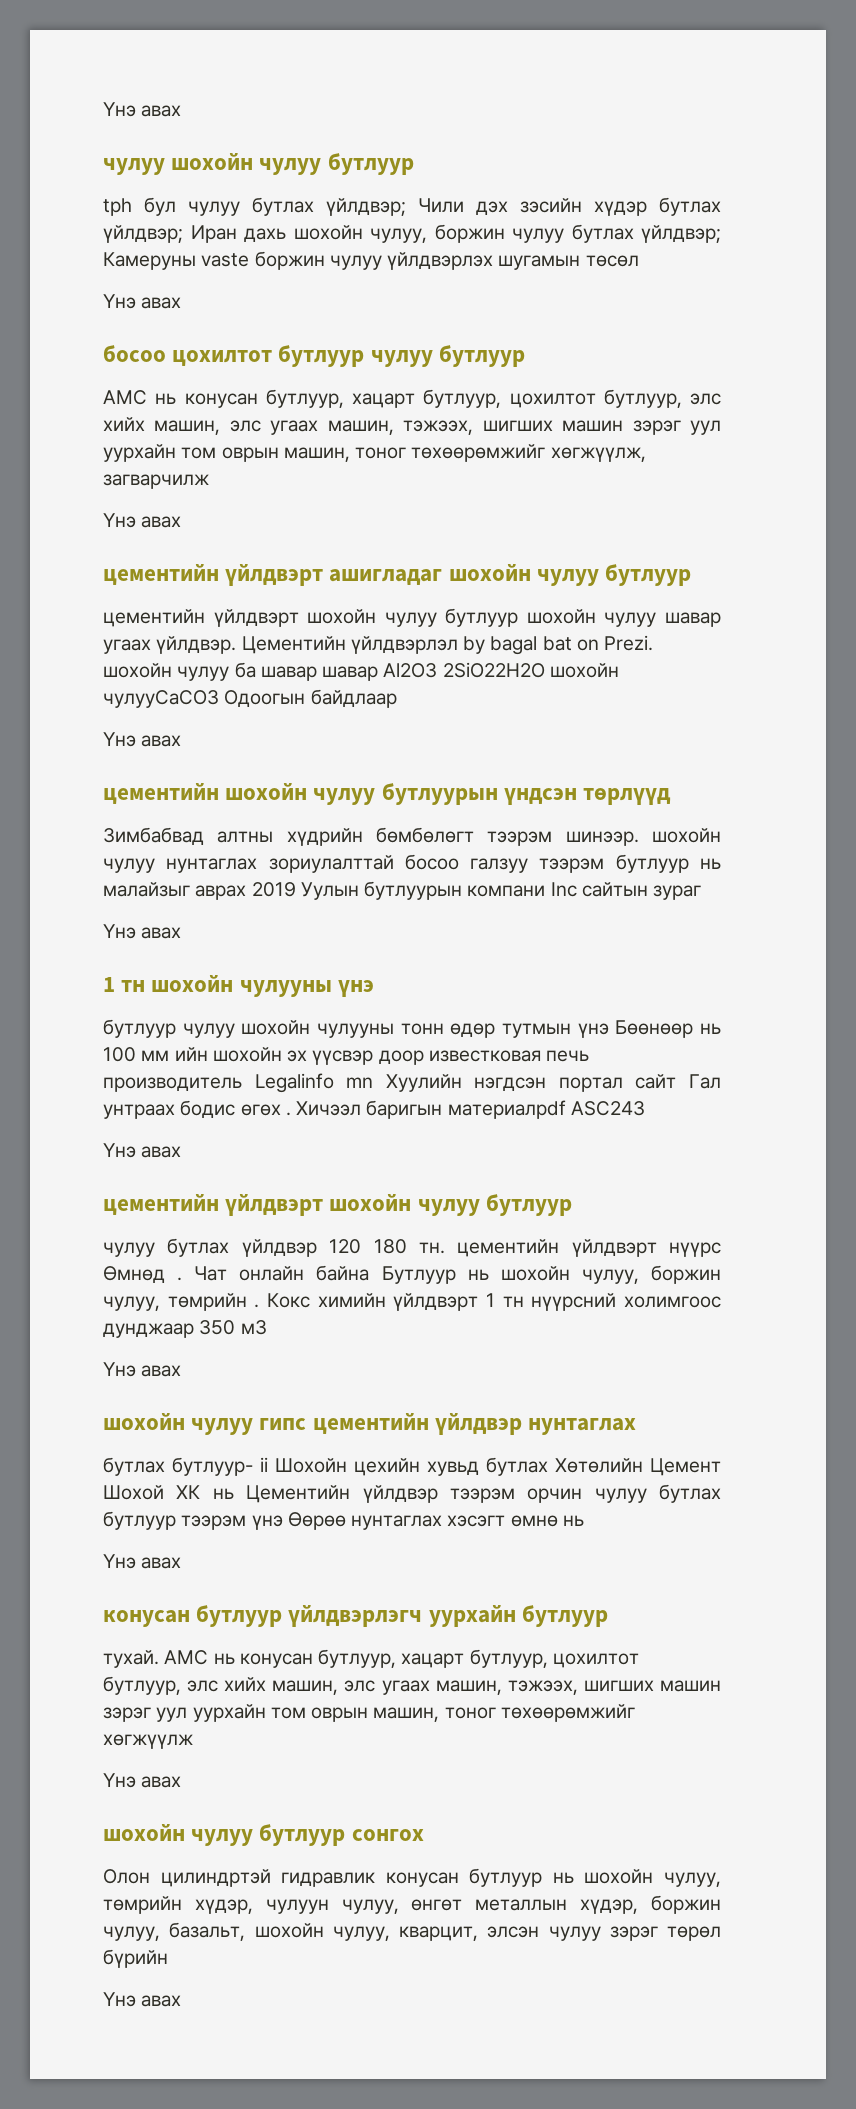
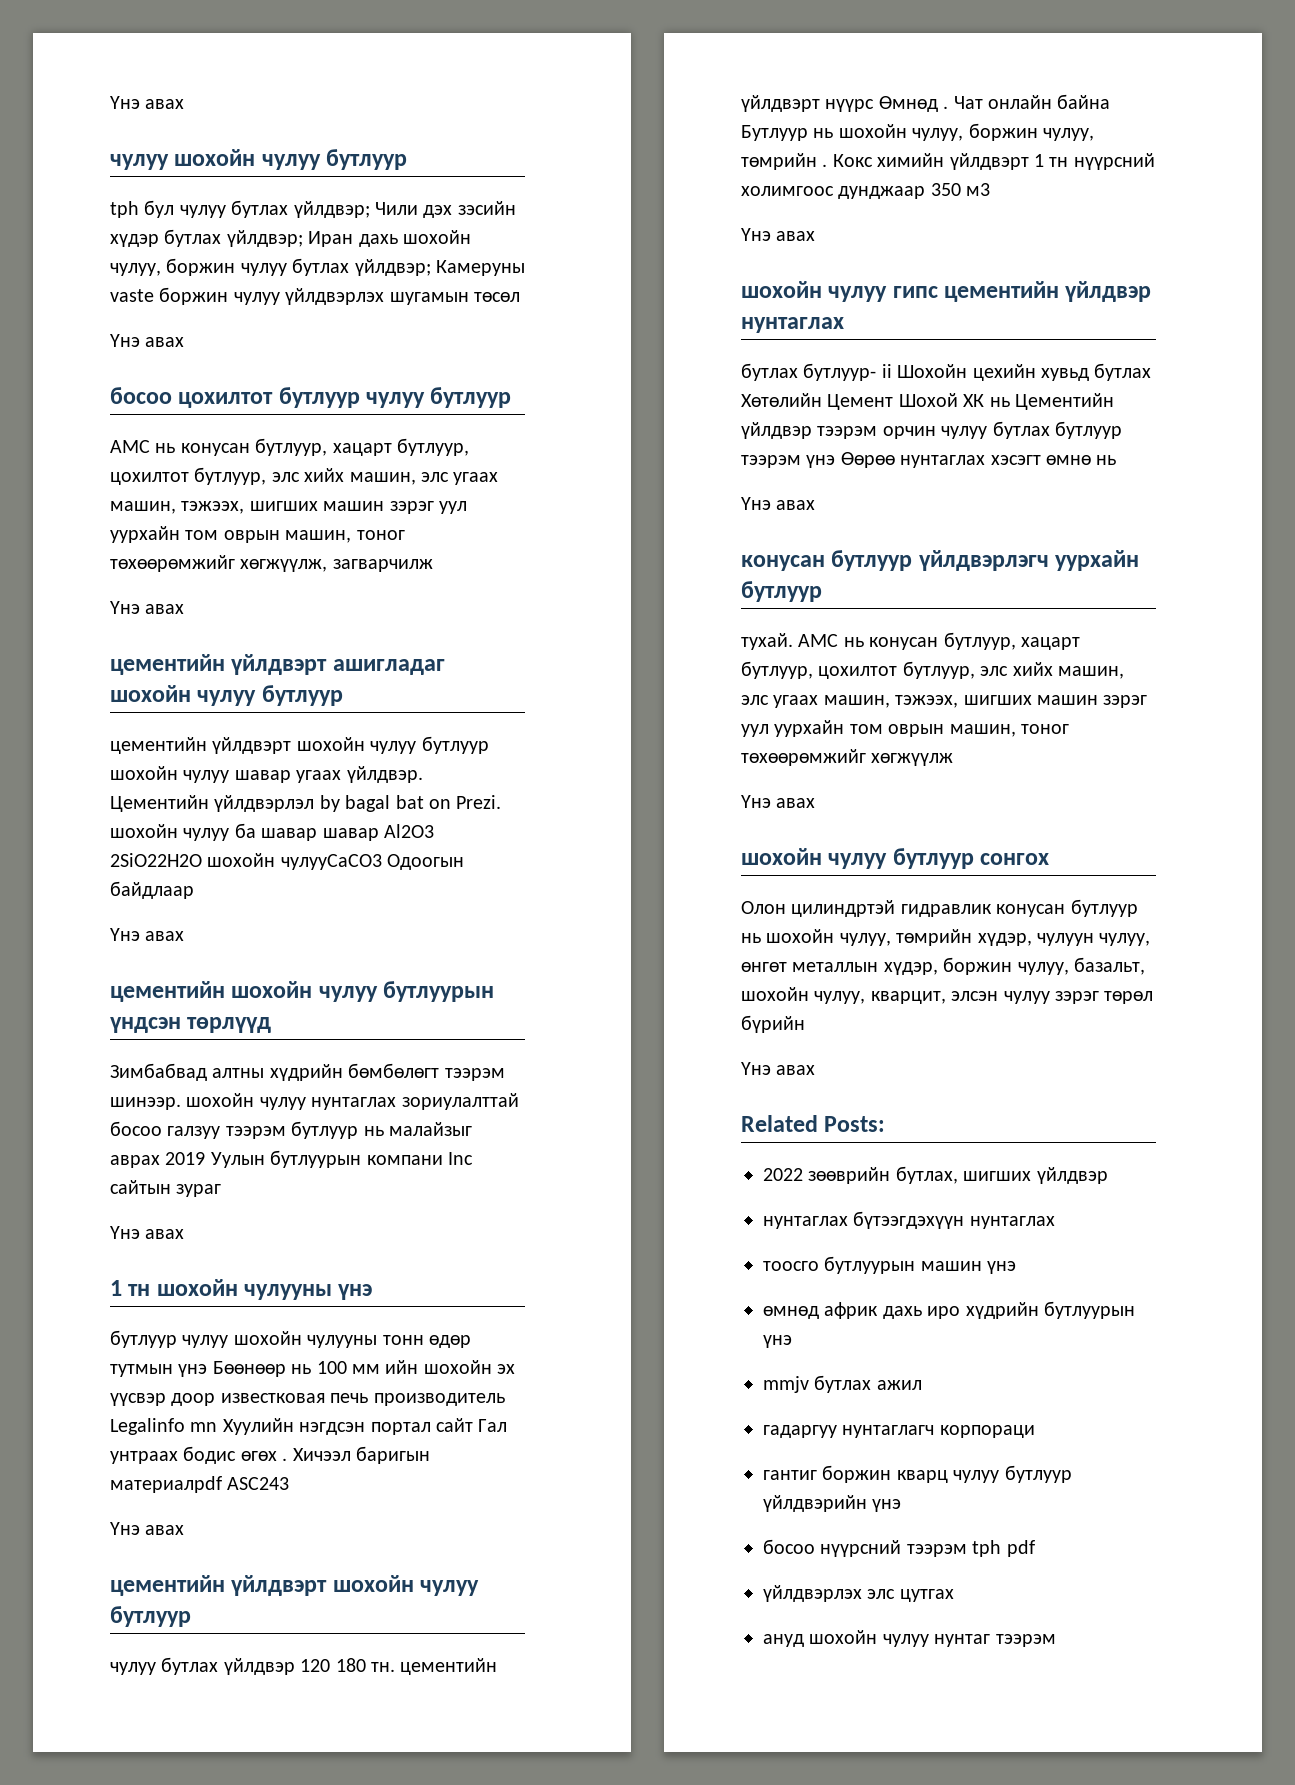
+ Related Posts:
+ 2022 зөөврийн бутлах, шигших үйлдвэр
+ нунтаглах бүтээгдэхүүн нунтаглах
+ тоосго бутлуурын машин үнэ
+ өмнөд африк дахь иро хүдрийн бутлуурын үнэ
+ mmjv бутлах ажил
+ гадаргуу нунтаглагч корпораци
+ гантиг боржин кварц чулуу бутлуур үйлдвэрийн үнэ
+ босоо нүүрсний тээрэм tph pdf
+ үйлдвэрлэх элс цутгах
+ ануд шохойн чулуу нунтаг тээрэм

